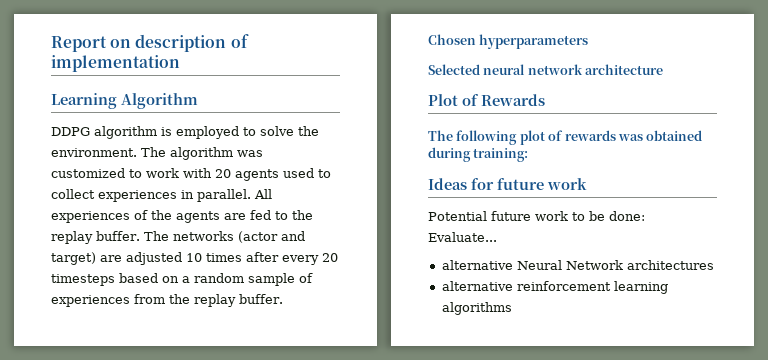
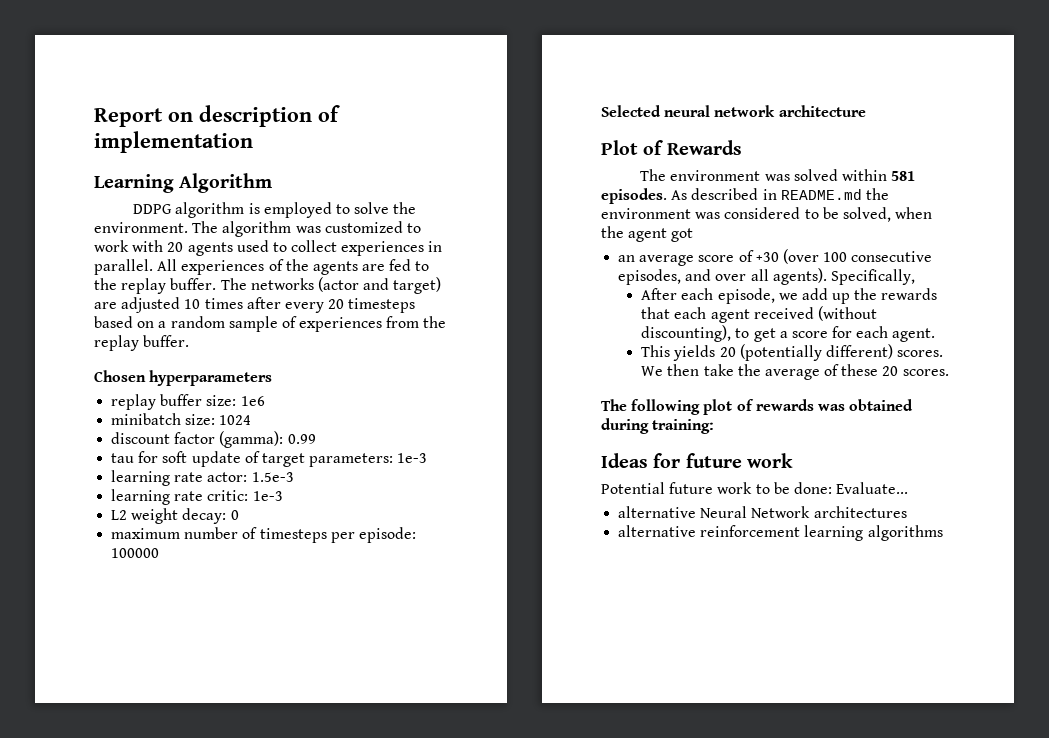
+ replay buffer size: 1e6
+ minibatch size: 1024
+ discount factor (gamma): 0.99
+ tau for soft update of target parameters: 1e-3
+ learning rate actor: 1.5e-3
+ learning rate critic: 1e-3
+ L2 weight decay: 0
+ maximum number of timesteps per episode: 100000
+ The environment was solved within 581 episodes. As described in README.md the environment was considered to be solved, when the agent got
+ an average score of +30 (over 100 consecutive episodes, and over all agents). Specifically,
+ After each episode, we add up the rewards that each agent received (without discounting), to get a score for each agent.
+ This yields 20 (potentially different) scores. We then take the average of these 20 scores.

